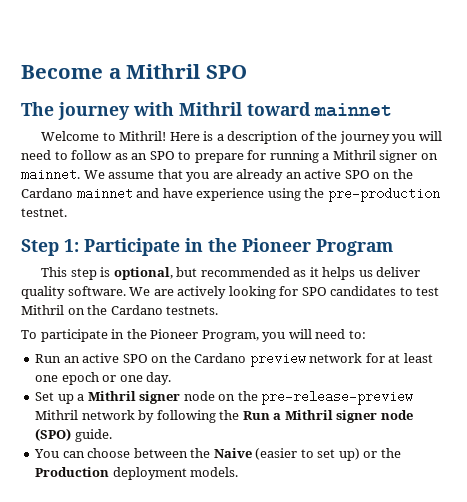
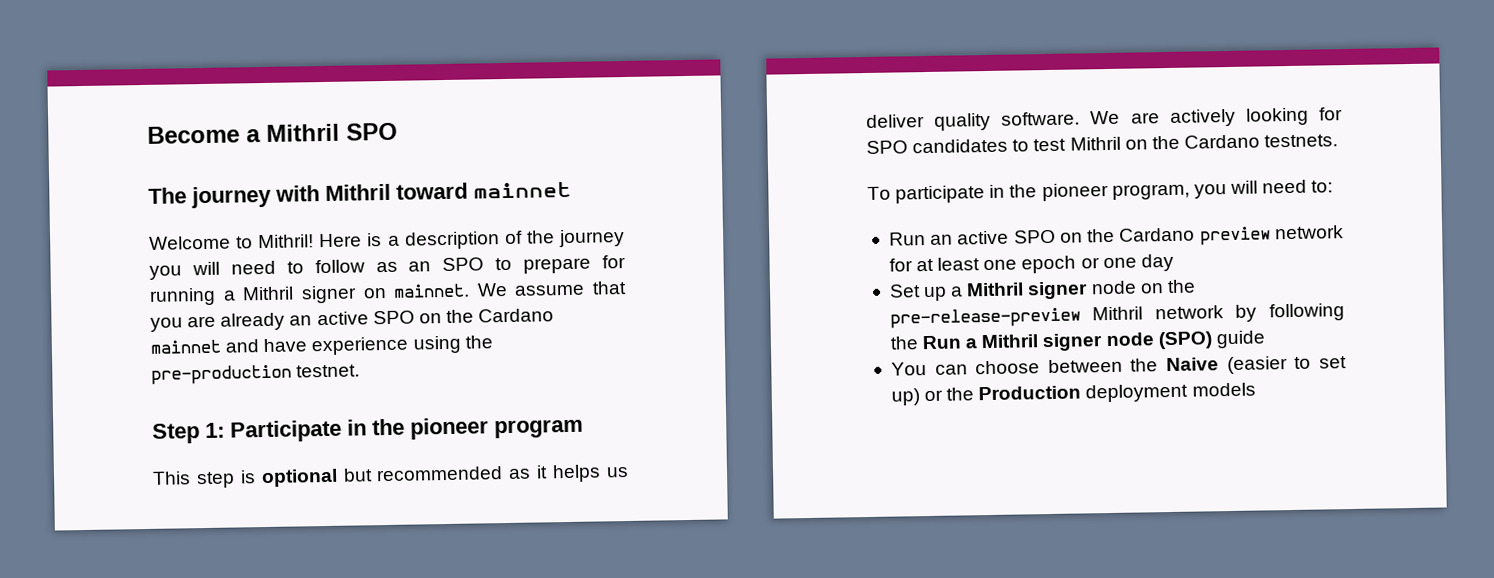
- Step 1: Participate in the Pioneer Program
+ Step 1: Participate in the pioneer program
- This step is optional, but recommended as it helps us deliver quality software.
+ This step is optional but recommended as it helps us deliver quality software.
- To participate in the Pioneer Program, you will need to:
+ To participate in the pioneer program, you will need to:
- Run an active SPO on the Cardano preview network for at least one epoch or one day.
+ Run an active SPO on the Cardano preview network for at least one epoch or one day
- Set up a Mithril signer node on the pre-release-preview Mithril network by following the Run a Mithril signer node (SPO) guide.
+ Set up a Mithril signer node on the pre-release-preview Mithril network by following the Run a Mithril signer node (SPO) guide
- You can choose between the Naive (easier to set up) or the Production deployment models.
+ You can choose between the Naive (easier to set up) or the Production deployment models

